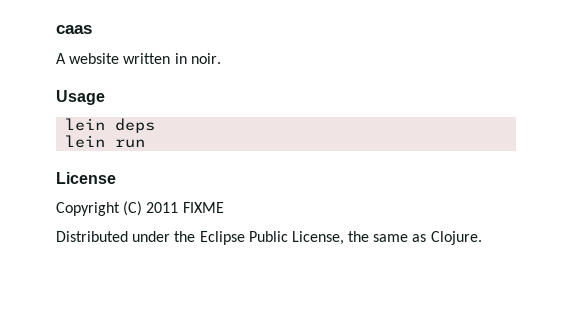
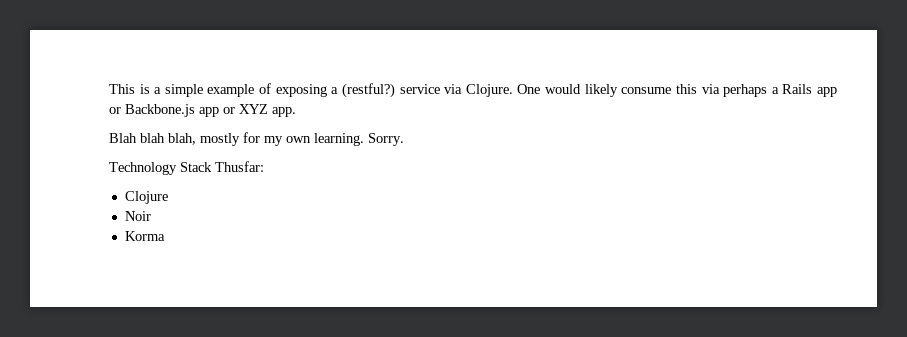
- caas
- A website written in noir.
- Usage
- lein deps
- lein run
- License
- Copyright (C) 2011 FIXME
- Distributed under the Eclipse Public License, the same as Clojure.
+ This is a simple example of exposing a (restful?) service via Clojure. One would likely consume this via perhaps a Rails app or Backbone.js app or XYZ app.
+ Blah blah blah, mostly for my own learning. Sorry.
+ Technology Stack Thusfar:
+ Clojure
+ Noir
+ Korma

